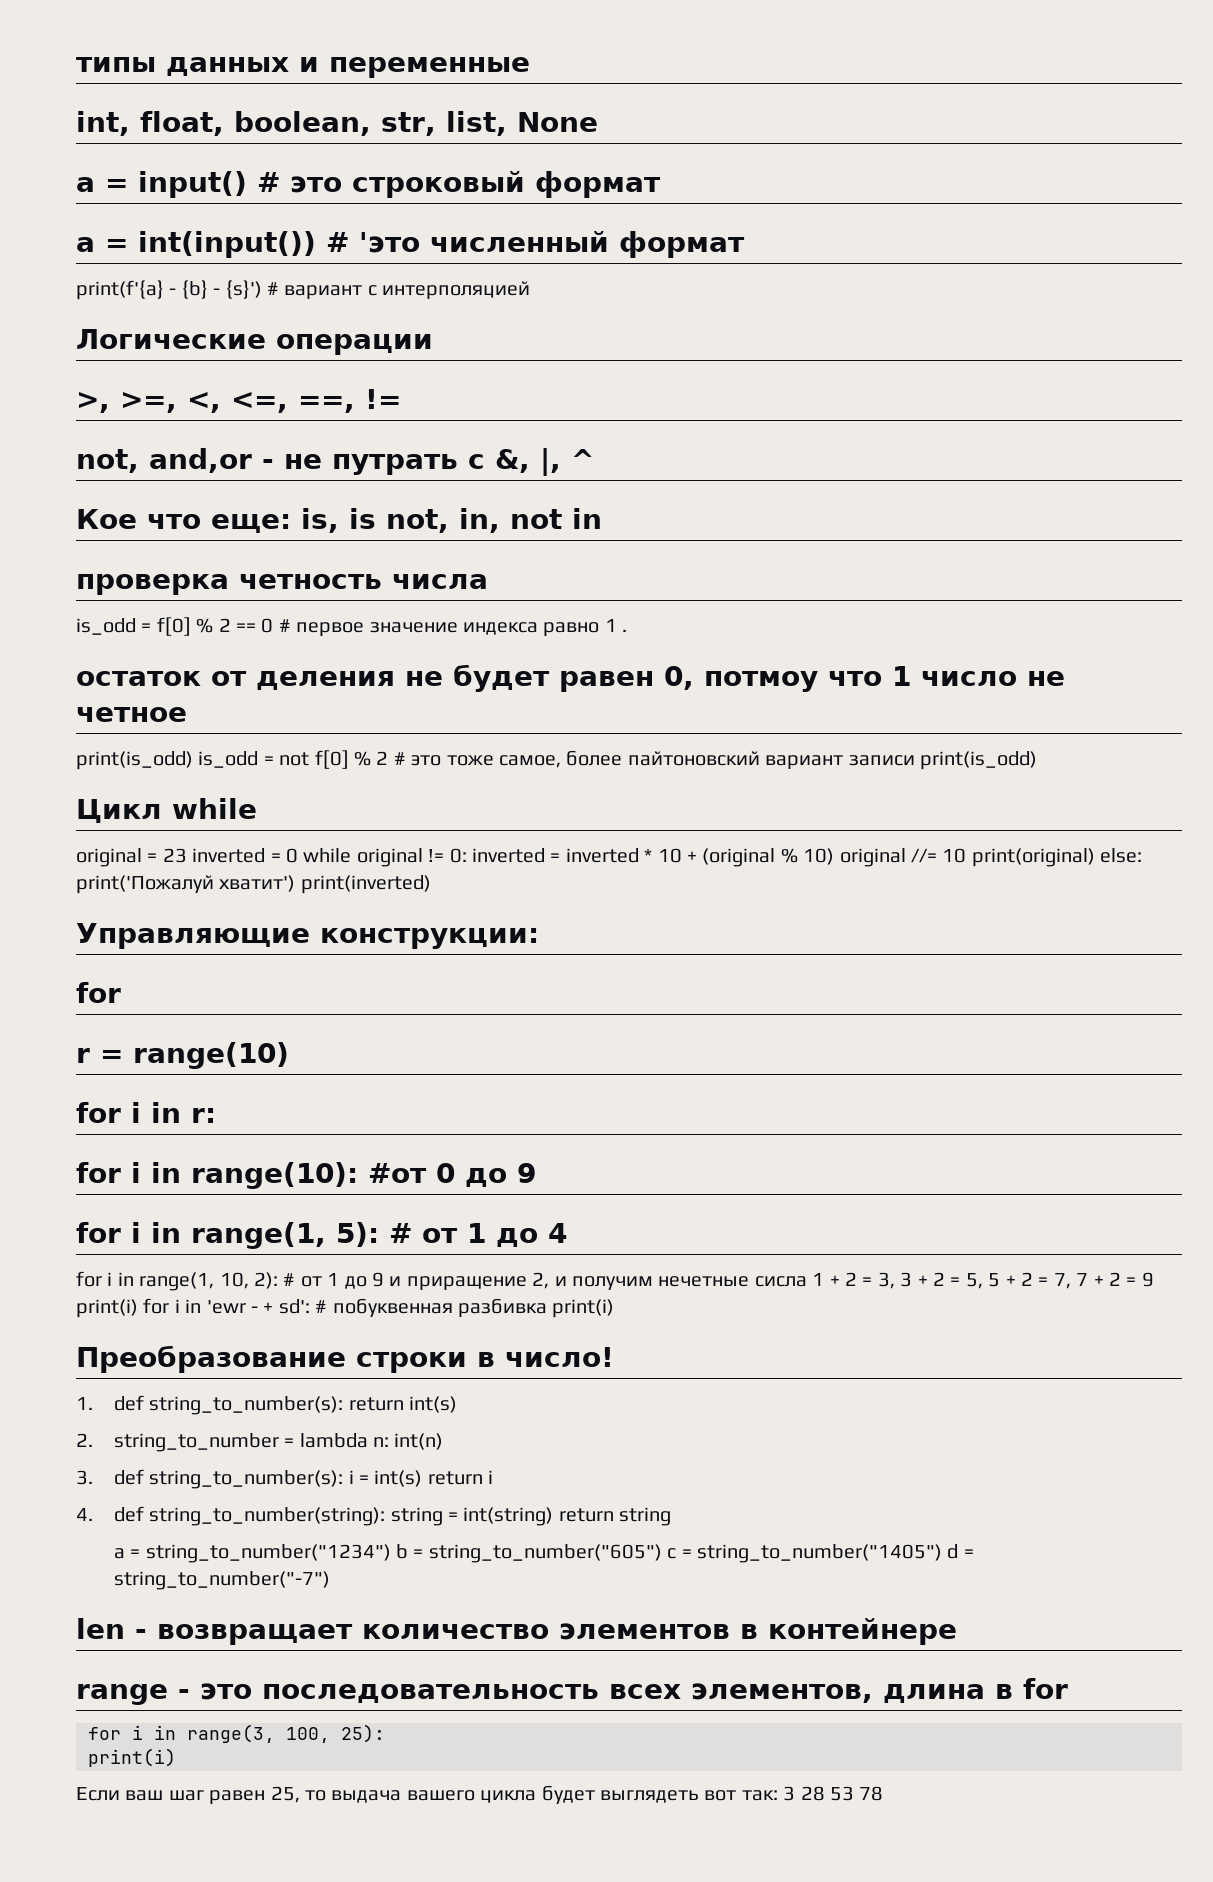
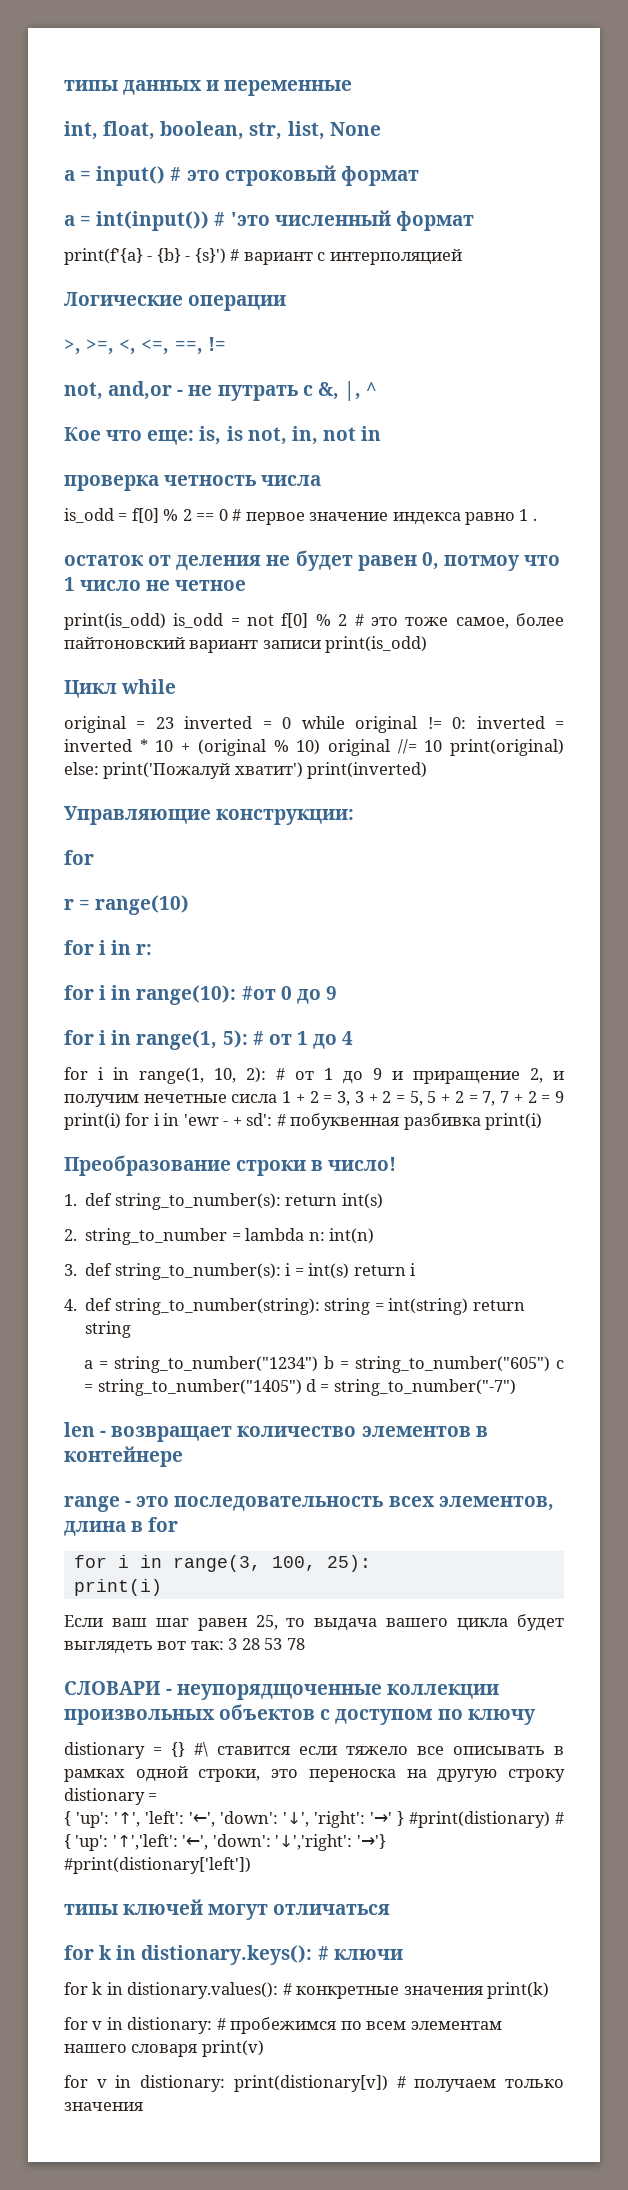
+ СЛОВАРИ - неупорядщоченные коллекции произвольных объектов с доступом по ключу
+ distionary = {} #\ ставится если тяжело все описывать в рамках одной строки, это переноска на другую строку distionary =
+ { 'up': '↑', 'left': '←', 'down': '↓', 'right': '→' } #print(distionary) # { 'up': '↑','left': '←', 'down': '↓','right': '→'} #print(distionary['left'])
+ типы ключей могут отличаться
+ for k in distionary.keys(): # ключи
+ for k in distionary.values(): # конкретные значения print(k)
+ for v in distionary: # пробежимся по всем элементам нашего словаря print(v)
+ for v in distionary: print(distionary[v]) # получаем только значения

